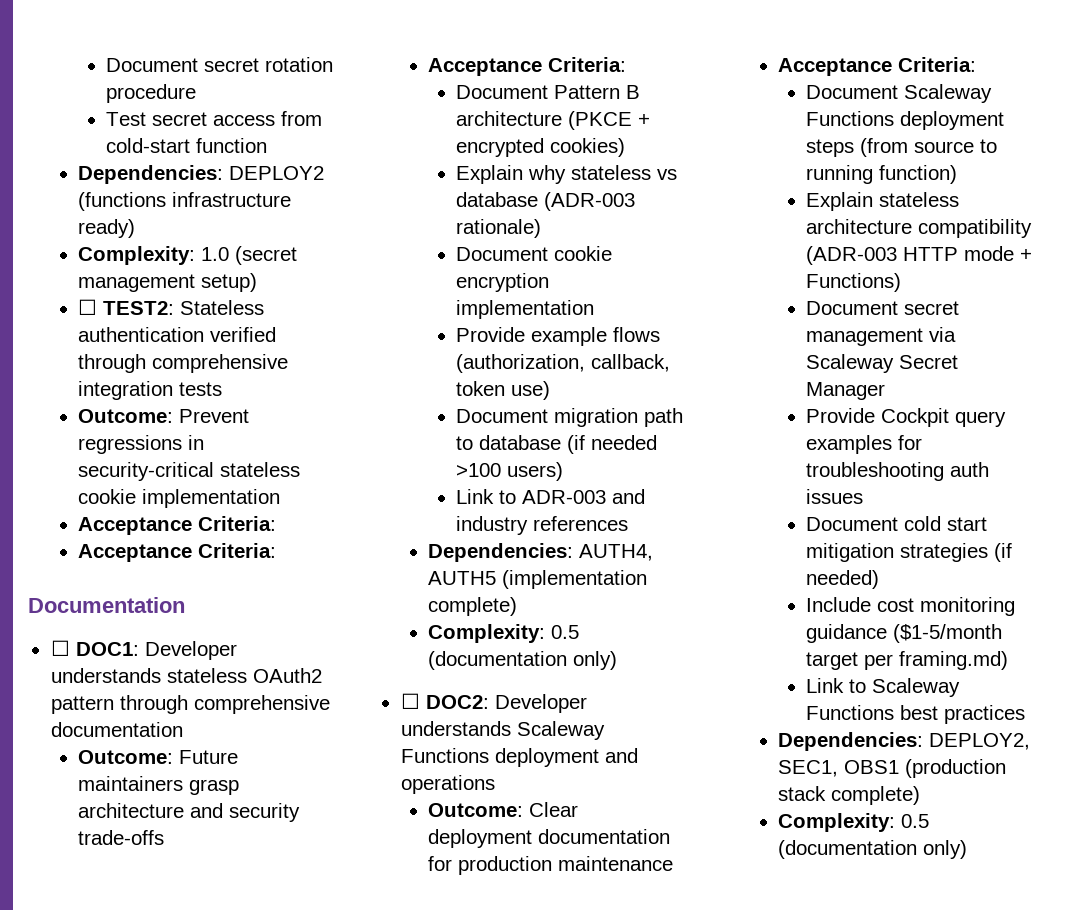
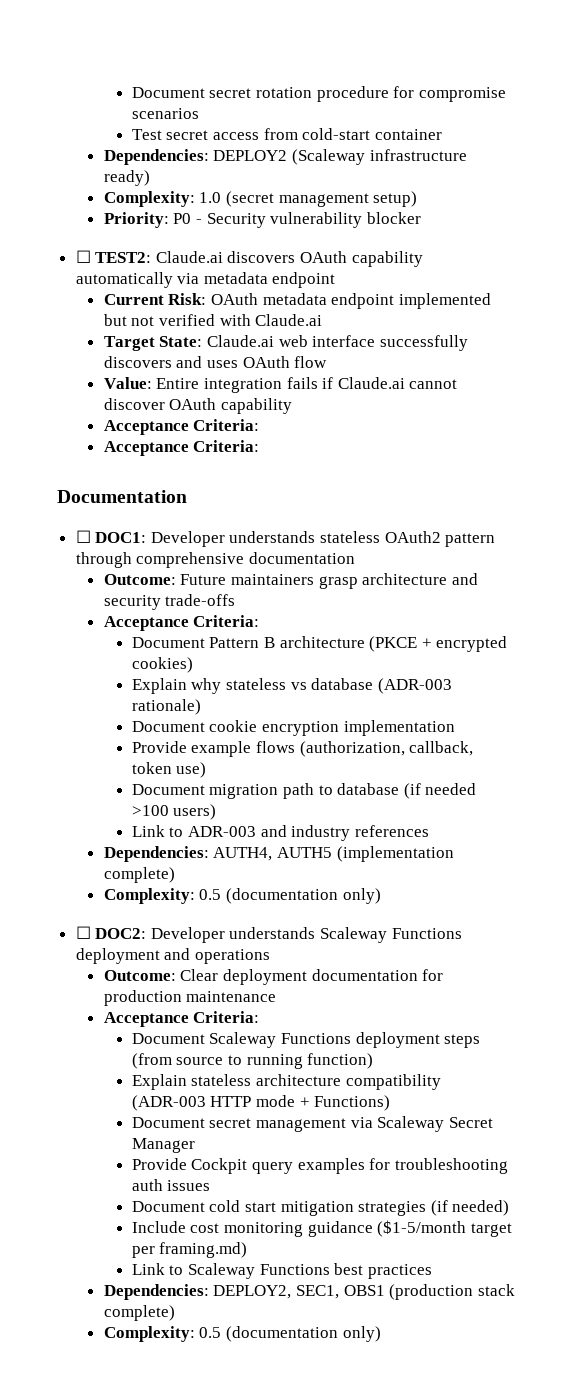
- Document secret rotation procedure
+ Document secret rotation procedure for compromise scenarios
- Test secret access from cold-start function
+ Test secret access from cold-start container
- Dependencies: DEPLOY2 (functions infrastructure ready)
+ Dependencies: DEPLOY2 (Scaleway infrastructure ready)
- ☐ TEST2: Stateless authentication verified through comprehensive integration tests
- Outcome: Prevent regressions in security-critical stateless cookie implementation
+ Priority: P0 - Security vulnerability blocker
+ ☐ TEST2: Claude.ai discovers OAuth capability automatically via metadata endpoint
+ Current Risk: OAuth metadata endpoint implemented but not verified with Claude.ai
+ Target State: Claude.ai web interface successfully discovers and uses OAuth flow
+ Value: Entire integration fails if Claude.ai cannot discover OAuth capability

